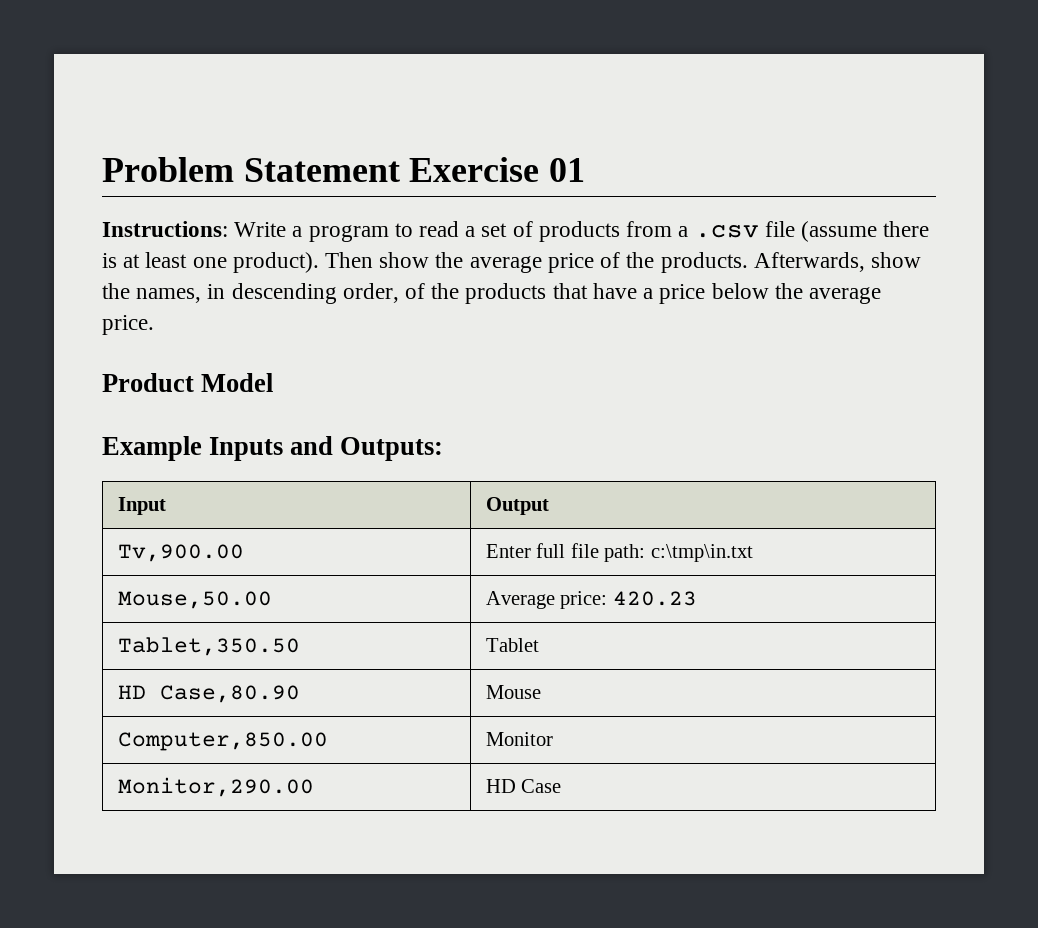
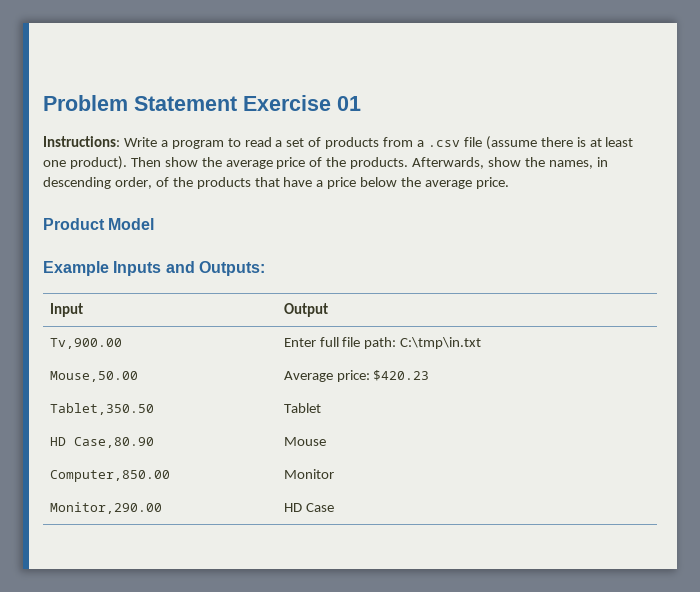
- Tv,900.00 | Enter full file path: c:\tmp\in.txt
+ Tv,900.00 | Enter full file path: C:\tmp\in.txt
- Mouse,50.00 | Average price: 420.23
+ Mouse,50.00 | Average price: $420.23

